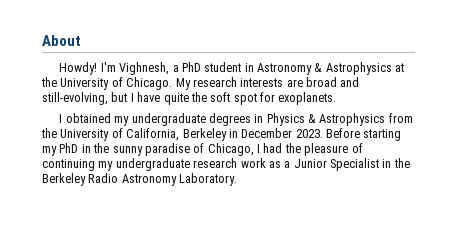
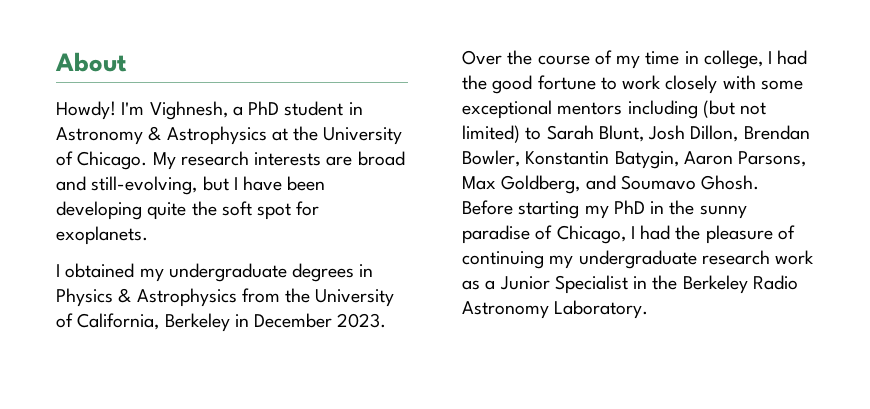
- My research interests are broad and still-evolving, but I have quite the soft spot for exoplanets.
+ My research interests are broad and still-evolving, but I have been developing quite the soft spot for exoplanets.
+ Over the course of my time in college, I had the good fortune to work closely with some exceptional mentors including (but not limited) to Sarah Blunt, Josh Dillon, Brendan Bowler, Konstantin Batygin, Aaron Parsons, Max Goldberg, and Soumavo Ghosh.

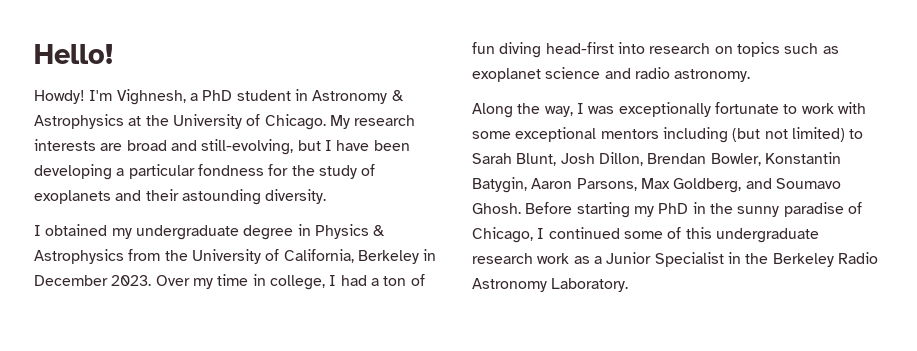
- About
+ Hello!
- My research interests are broad and still-evolving, but I have been developing quite the soft spot for exoplanets.
+ My research interests are broad and still-evolving, but I have been developing a particular fondness for the study of exoplanets and their astounding diversity.
- I obtained my undergraduate degrees in Physics & Astrophysics from the University of California, Berkeley in December 2023.
+ I obtained my undergraduate degree in Physics & Astrophysics from the University of California, Berkeley in December 2023.
- Over the course of my time in college, I had the good fortune to work closely with some exceptional mentors including (but not limited) to Sarah Blunt, Josh Dillon, Brendan Bowler, Konstantin Batygin, Aaron Parsons, Max Goldberg, and Soumavo Ghosh.
+ Over my time in college, I had a ton of fun diving head-first into research on topics such as exoplanet science and radio astronomy.
+ Along the way, I was exceptionally fortunate to work with some exceptional mentors including (but not limited) to Sarah Blunt, Josh Dillon, Brendan Bowler, Konstantin Batygin, Aaron Parsons, Max Goldberg, and Soumavo Ghosh.
- Before starting my PhD in the sunny paradise of Chicago, I had the pleasure of continuing my undergraduate research work as a Junior Specialist in the Berkeley Radio Astronomy Laboratory.
+ Before starting my PhD in the sunny paradise of Chicago, I continued some of this undergraduate research work as a Junior Specialist in the Berkeley Radio Astronomy Laboratory.

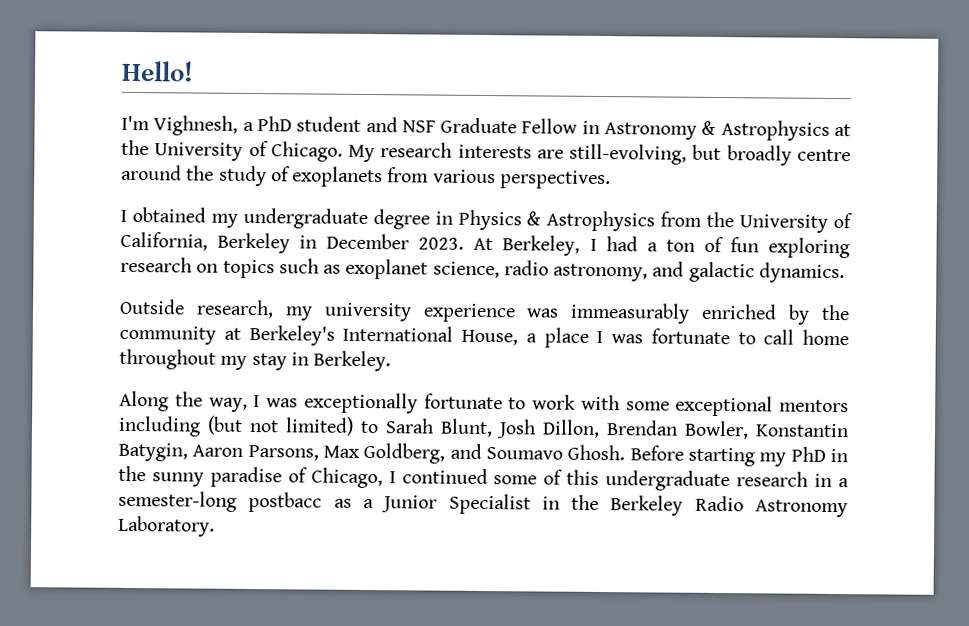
- Howdy! I'm Vighnesh, a PhD student in Astronomy & Astrophysics at the University of Chicago.
+ I'm Vighnesh, a PhD student and NSF Graduate Fellow in Astronomy & Astrophysics at the University of Chicago.
- My research interests are broad and still-evolving, but I have been developing a particular fondness for the study of exoplanets and their astounding diversity.
+ My research interests are still-evolving, but broadly centre around the study of exoplanets from various perspectives.
- Over my time in college, I had a ton of fun diving head-first into research on topics such as exoplanet science and radio astronomy.
+ At Berkeley, I had a ton of fun exploring research on topics such as exoplanet science, radio astronomy, and galactic dynamics.
+ Outside research, my university experience was immeasurably enriched by the community at Berkeley's International House, a place I was fortunate to call home throughout my stay in Berkeley.
- Before starting my PhD in the sunny paradise of Chicago, I continued some of this undergraduate research work as a Junior Specialist in the Berkeley Radio Astronomy Laboratory.
+ Before starting my PhD in the sunny paradise of Chicago, I continued some of this undergraduate research in a semester-long postbacc as a Junior Specialist in the Berkeley Radio Astronomy Laboratory.

